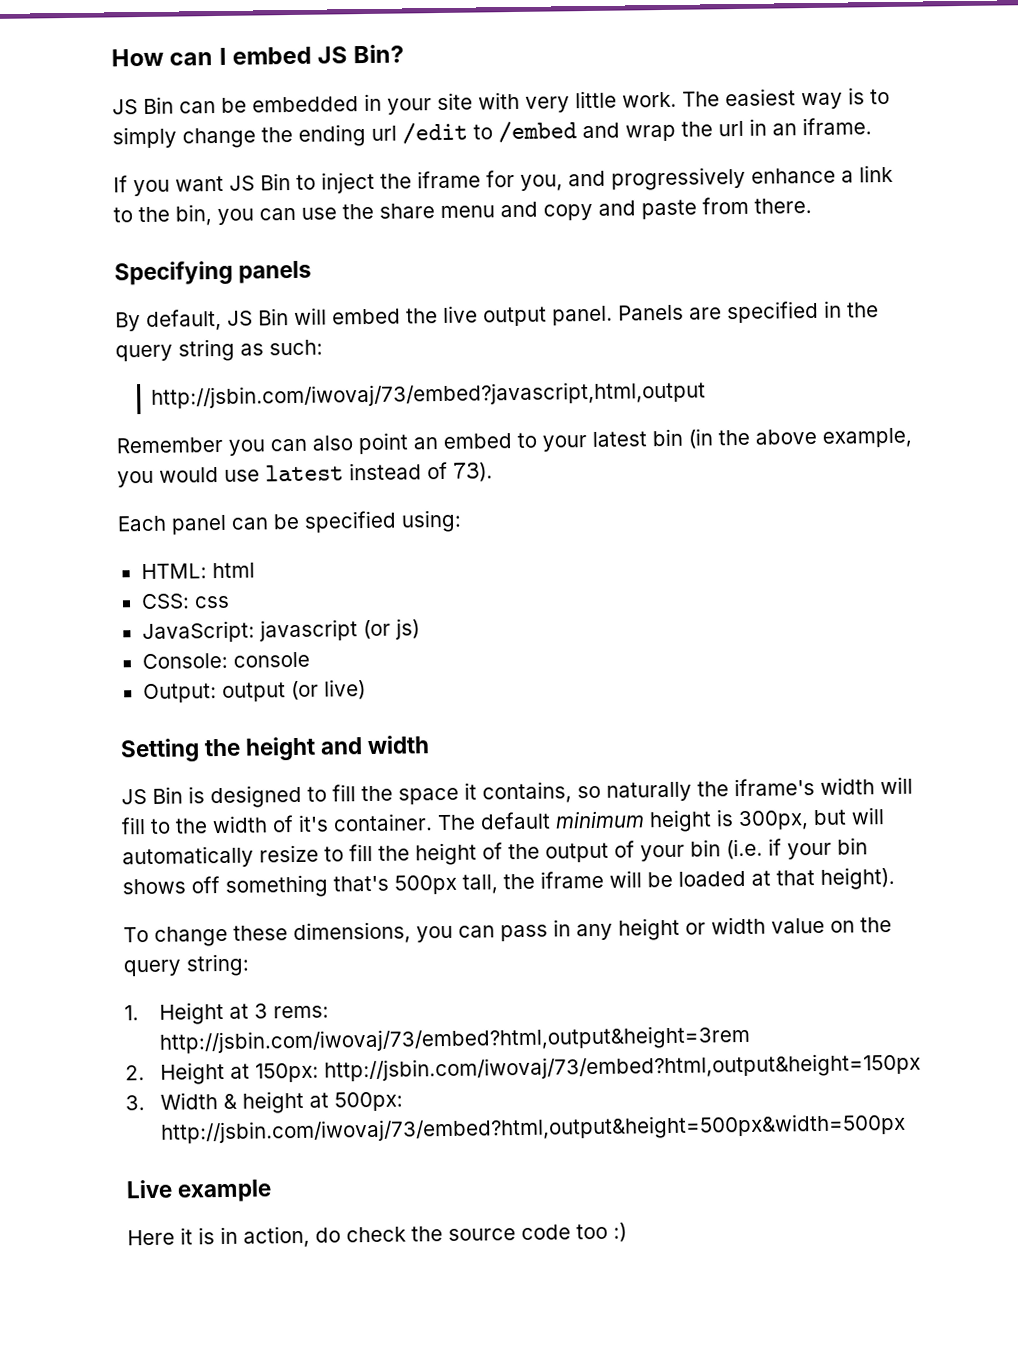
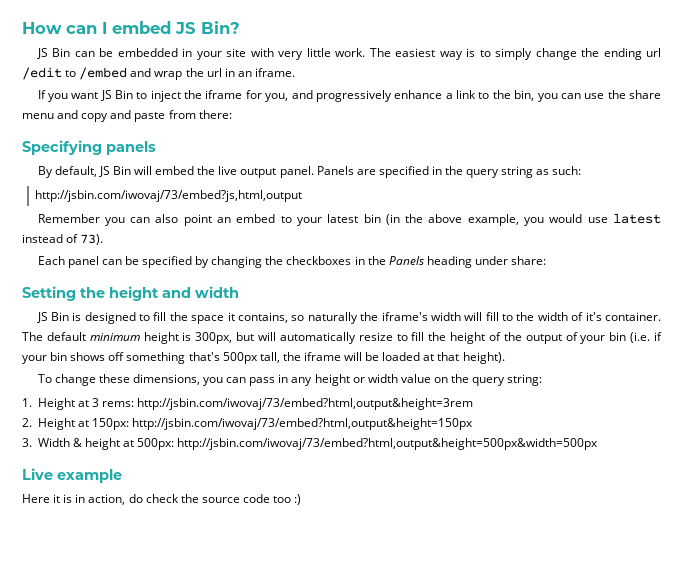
- If you want JS Bin to inject the iframe for you, and progressively enhance a link to the bin, you can use the share menu and copy and paste from there.
+ If you want JS Bin to inject the iframe for you, and progressively enhance a link to the bin, you can use the share menu and copy and paste from there:
- http://jsbin.com/iwovaj/73/embed?javascript,html,output
+ http://jsbin.com/iwovaj/73/embed?js,html,output
- Each panel can be specified using:
- HTML: html
- CSS: css
- JavaScript: javascript (or js)
- Console: console
- Output: output (or live)
+ Each panel can be specified by changing the checkboxes in the Panels heading under share:

